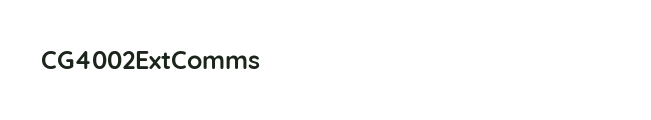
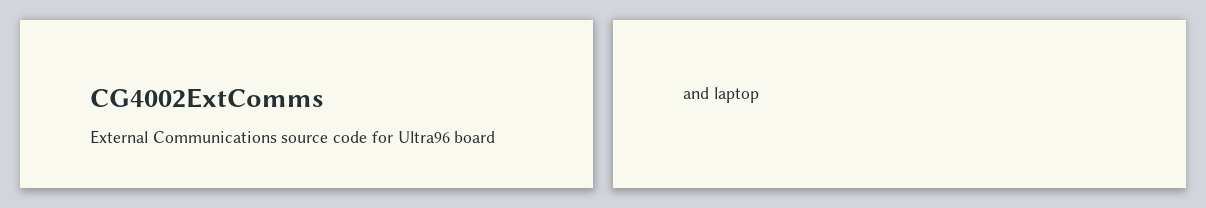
+ External Communications source code for Ultra96 board and laptop

